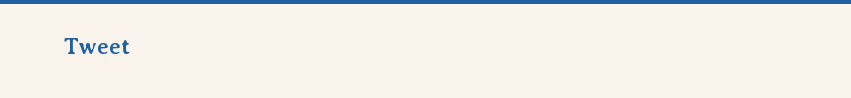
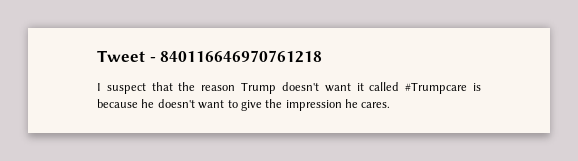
- Tweet
+ Tweet - 840116646970761218
+ I suspect that the reason Trump doesn't want it called #Trumpcare is because he doesn't want to give the impression he cares.

